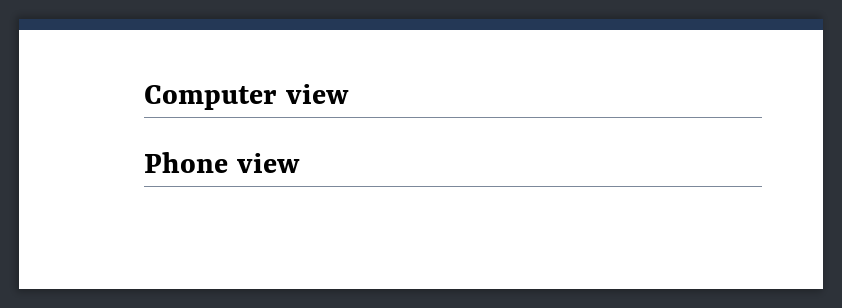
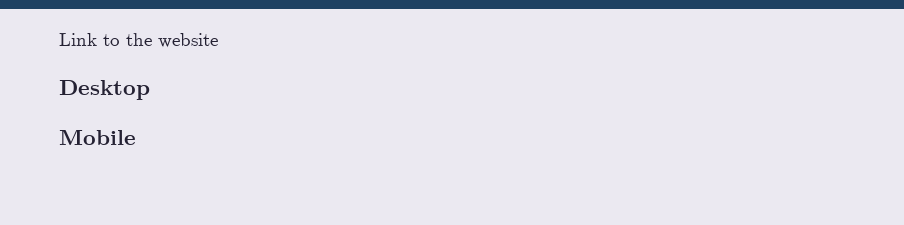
- Computer view
- Phone view
+ Link to the website
+ Desktop
+ Mobile

